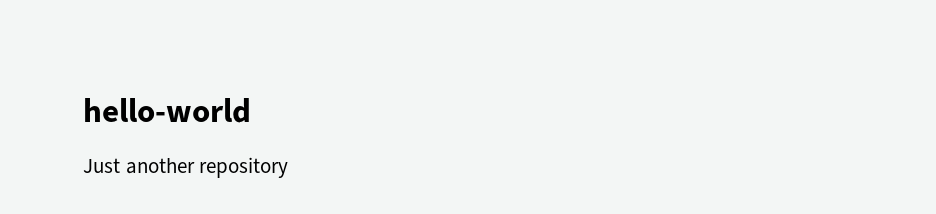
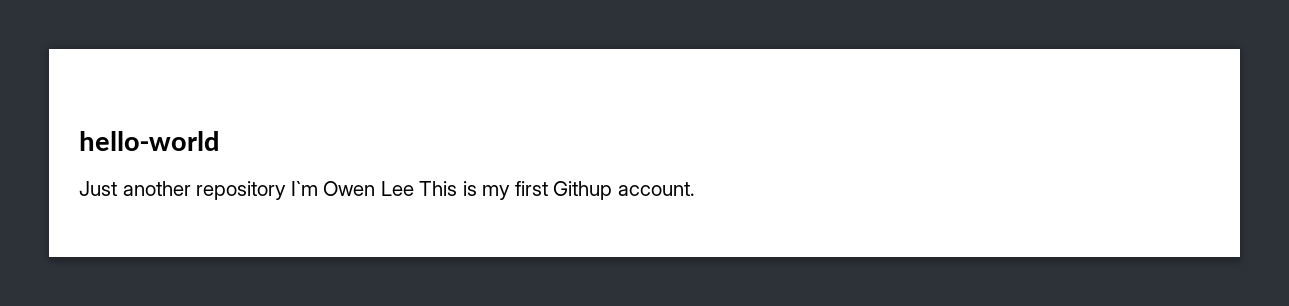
- Just another repository
+ Just another repository I`m Owen Lee This is my first Githup account.

